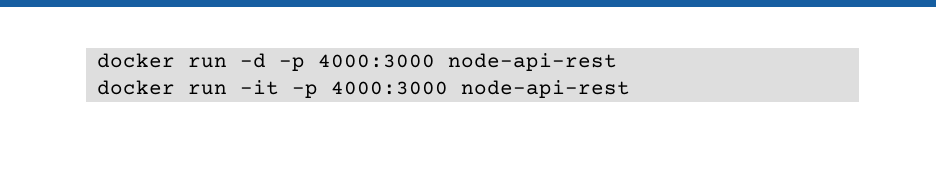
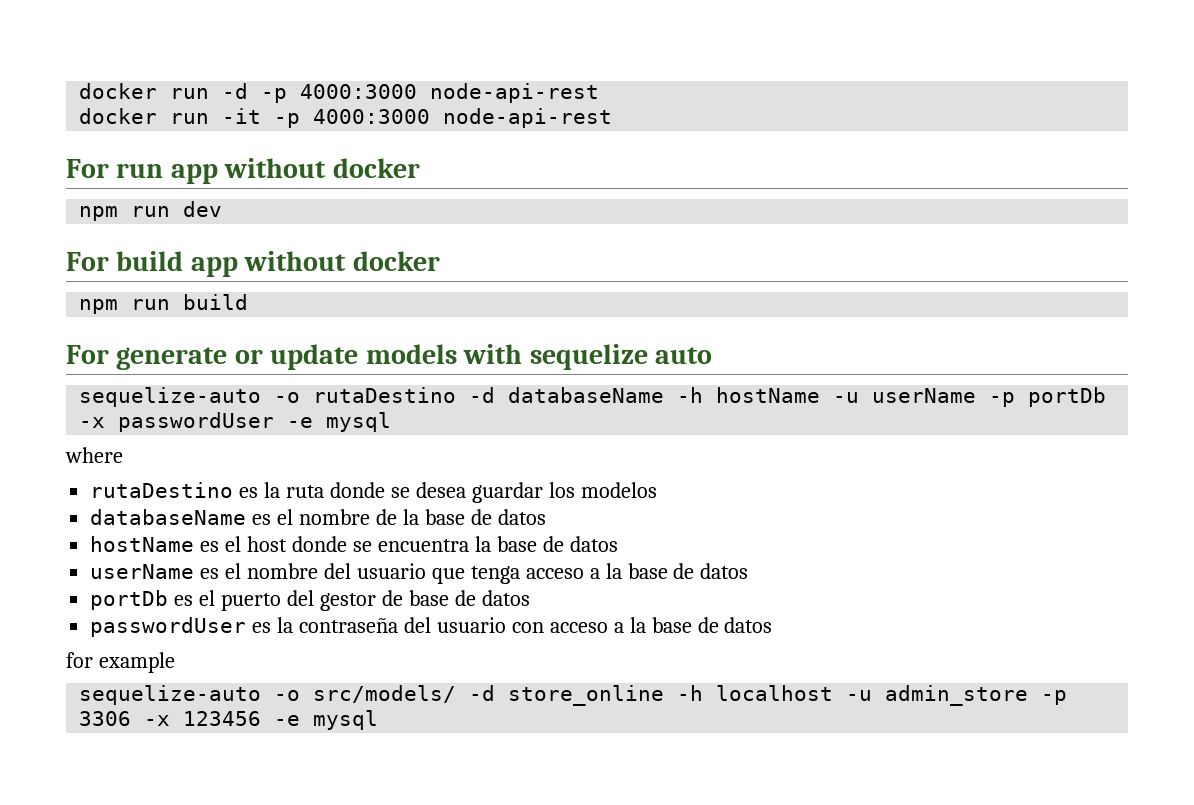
+ For run app without docker
+ npm run dev
+ For build app without docker
+ npm run build
+ For generate or update models with sequelize auto
+ sequelize-auto -o rutaDestino -d databaseName -h hostName -u userName -p portDb -x passwordUser -e mysql
+ where
+ rutaDestino es la ruta donde se desea guardar los modelos
+ databaseName es el nombre de la base de datos
+ hostName es el host donde se encuentra la base de datos
+ userName es el nombre del usuario que tenga acceso a la base de datos
+ portDb es el puerto del gestor de base de datos
+ passwordUser es la contraseña del usuario con acceso a la base de datos
+ for example
+ sequelize-auto -o src/models/ -d store_online -h localhost -u admin_store -p 3306 -x 123456 -e mysql

